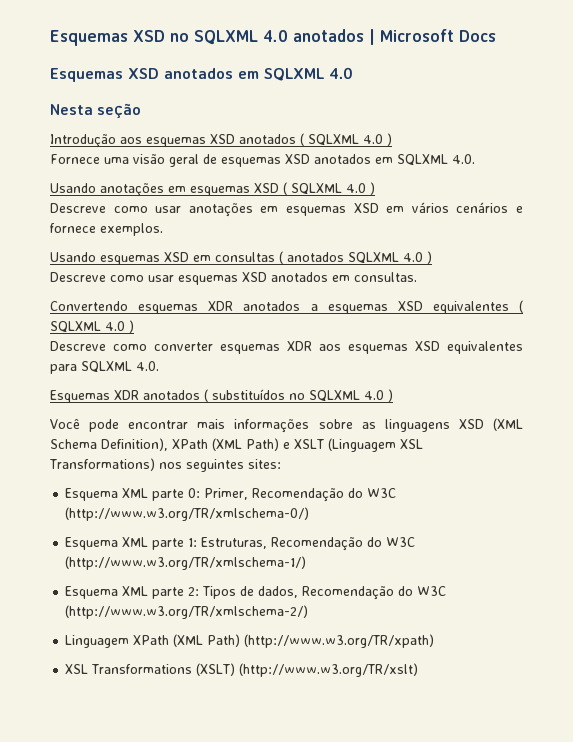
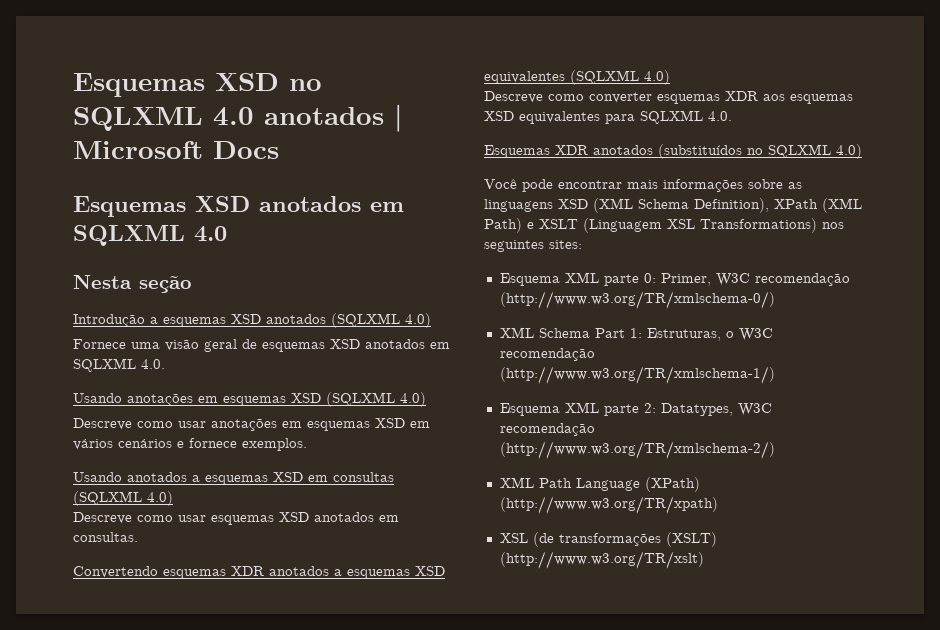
- Introdução aos esquemas XSD anotados ( SQLXML 4.0 )
+ Introdução a esquemas XSD anotados (SQLXML 4.0)
- Usando anotações em esquemas XSD ( SQLXML 4.0 )
+ Usando anotações em esquemas XSD (SQLXML 4.0)
- Usando esquemas XSD em consultas ( anotados SQLXML 4.0 )
+ Usando anotados a esquemas XSD em consultas (SQLXML 4.0)
- Convertendo esquemas XDR anotados a esquemas XSD equivalentes ( SQLXML 4.0 )
+ Convertendo esquemas XDR anotados a esquemas XSD equivalentes (SQLXML 4.0)
- Esquemas XDR anotados ( substituídos no SQLXML 4.0 )
+ Esquemas XDR anotados (substituídos no SQLXML 4.0)
- Esquema XML parte 0: Primer, Recomendação do W3C (http://www.w3.org/TR/xmlschema-0/)
- Esquema XML parte 1: Estruturas, Recomendação do W3C (http://www.w3.org/TR/xmlschema-1/)
+ Esquema XML parte 0: Primer, W3C recomendação (http://www.w3.org/TR/xmlschema-0/)
+ XML Schema Part 1: Estruturas, o W3C recomendação (http://www.w3.org/TR/xmlschema-1/)
- Esquema XML parte 2: Tipos de dados, Recomendação do W3C (http://www.w3.org/TR/xmlschema-2/)
- Linguagem XPath (XML Path) (http://www.w3.org/TR/xpath)
+ Esquema XML parte 2: Datatypes, W3C recomendação (http://www.w3.org/TR/xmlschema-2/)
+ XML Path Language (XPath) (http://www.w3.org/TR/xpath)
- XSL Transformations (XSLT) (http://www.w3.org/TR/xslt)
+ XSL (de transformações (XSLT) (http://www.w3.org/TR/xslt)

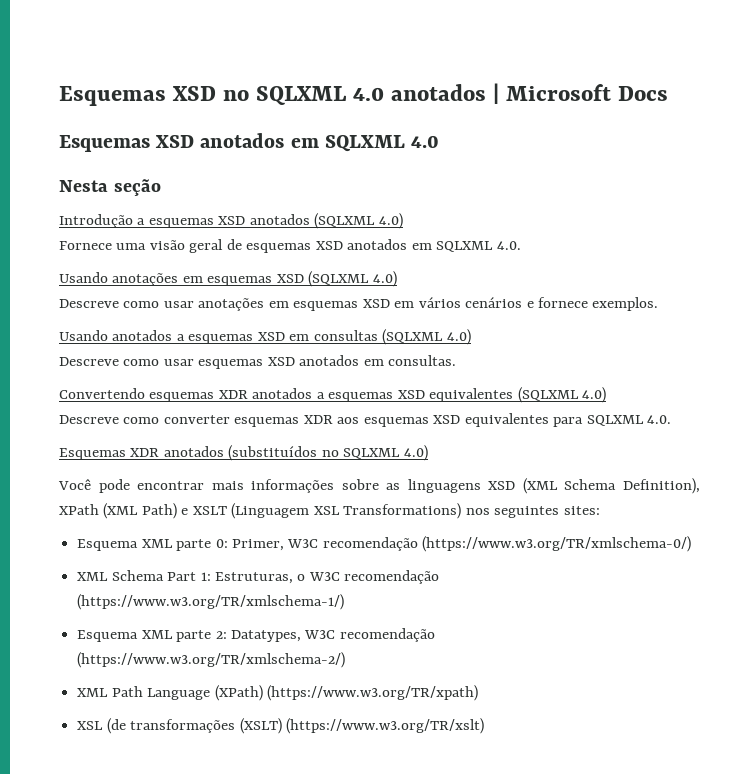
- Esquema XML parte 0: Primer, W3C recomendação (http://www.w3.org/TR/xmlschema-0/)
+ Esquema XML parte 0: Primer, W3C recomendação (https://www.w3.org/TR/xmlschema-0/)
- XML Schema Part 1: Estruturas, o W3C recomendação (http://www.w3.org/TR/xmlschema-1/)
+ XML Schema Part 1: Estruturas, o W3C recomendação (https://www.w3.org/TR/xmlschema-1/)
- Esquema XML parte 2: Datatypes, W3C recomendação (http://www.w3.org/TR/xmlschema-2/)
+ Esquema XML parte 2: Datatypes, W3C recomendação (https://www.w3.org/TR/xmlschema-2/)
- XML Path Language (XPath) (http://www.w3.org/TR/xpath)
+ XML Path Language (XPath) (https://www.w3.org/TR/xpath)
- XSL (de transformações (XSLT) (http://www.w3.org/TR/xslt)
+ XSL (de transformações (XSLT) (https://www.w3.org/TR/xslt)

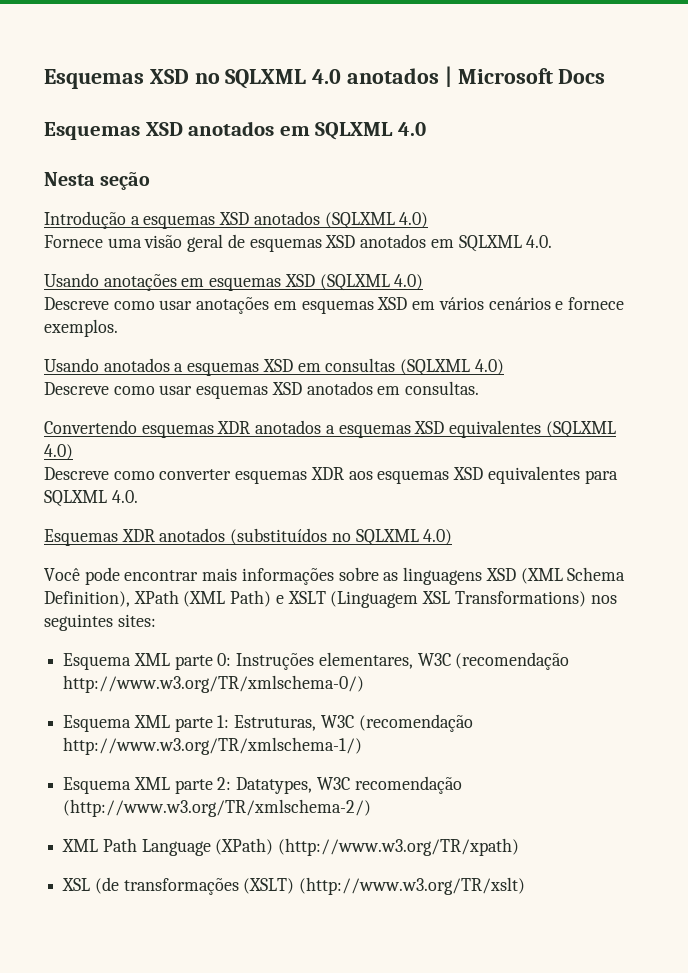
- Esquema XML parte 0: Primer, W3C recomendação (https://www.w3.org/TR/xmlschema-0/)
- XML Schema Part 1: Estruturas, o W3C recomendação (https://www.w3.org/TR/xmlschema-1/)
+ Esquema XML parte 0: Instruções elementares, W3C (recomendação http://www.w3.org/TR/xmlschema-0/)
+ Esquema XML parte 1: Estruturas, W3C (recomendação http://www.w3.org/TR/xmlschema-1/)
- Esquema XML parte 2: Datatypes, W3C recomendação (https://www.w3.org/TR/xmlschema-2/)
+ Esquema XML parte 2: Datatypes, W3C recomendação (http://www.w3.org/TR/xmlschema-2/)
- XML Path Language (XPath) (https://www.w3.org/TR/xpath)
+ XML Path Language (XPath) (http://www.w3.org/TR/xpath)
- XSL (de transformações (XSLT) (https://www.w3.org/TR/xslt)
+ XSL (de transformações (XSLT) (http://www.w3.org/TR/xslt)

